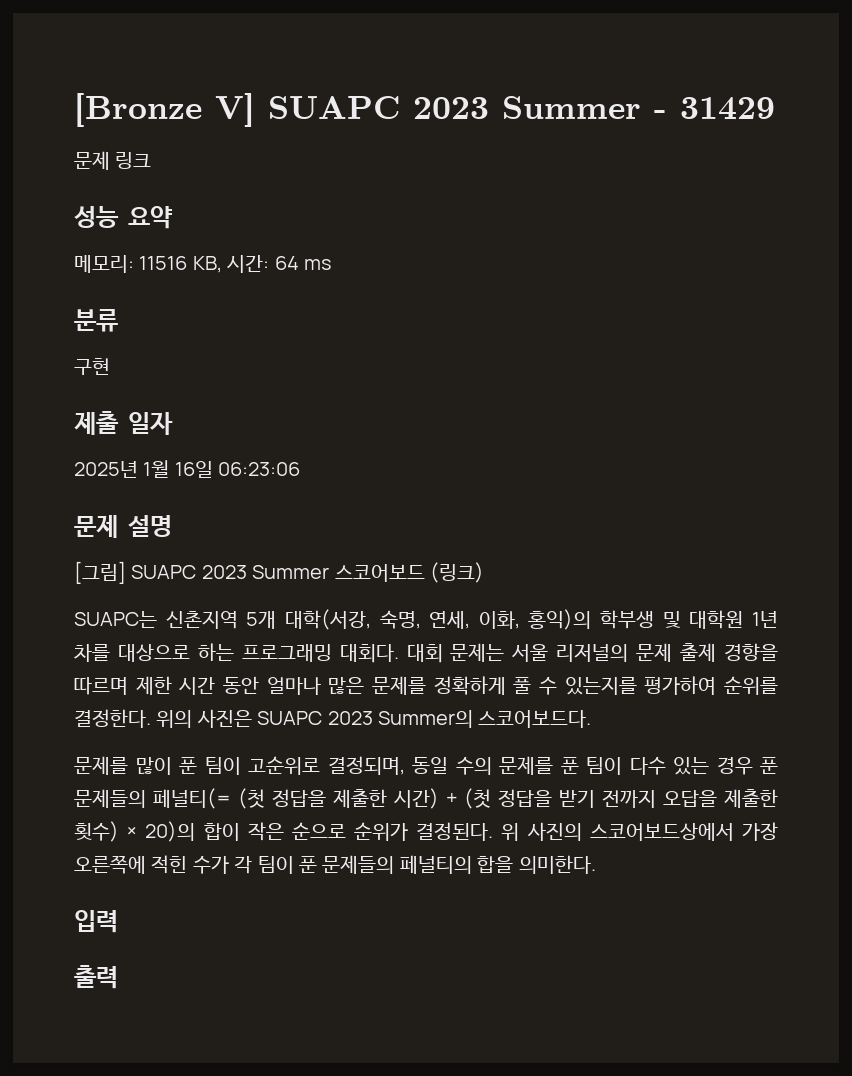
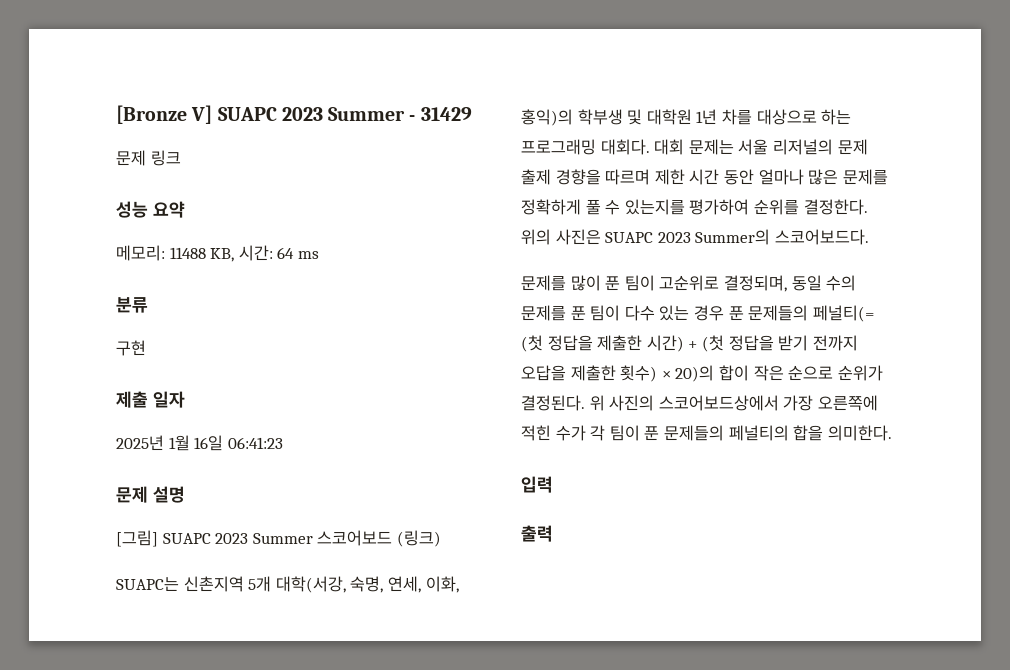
- 메모리: 11516 KB, 시간: 64 ms
+ 메모리: 11488 KB, 시간: 64 ms
- 2025년 1월 16일 06:23:06
+ 2025년 1월 16일 06:41:23

